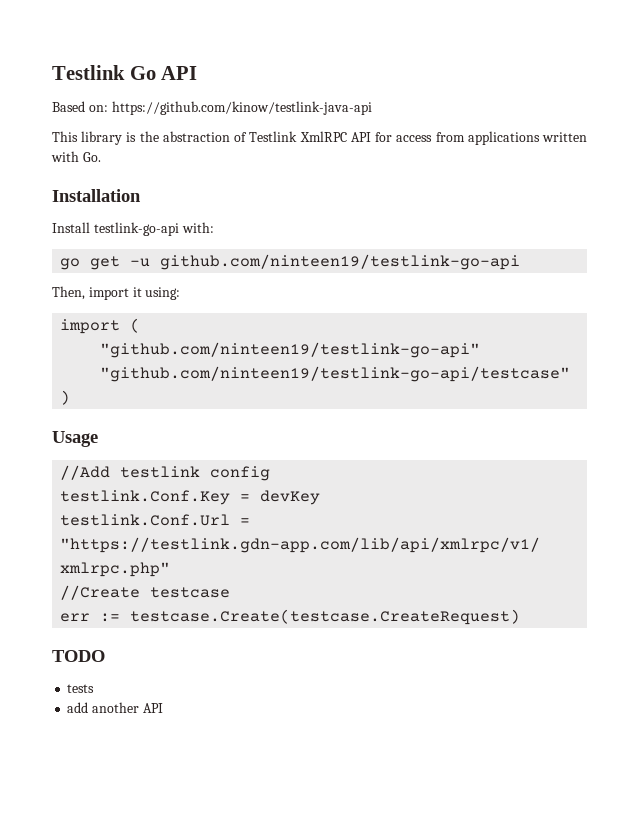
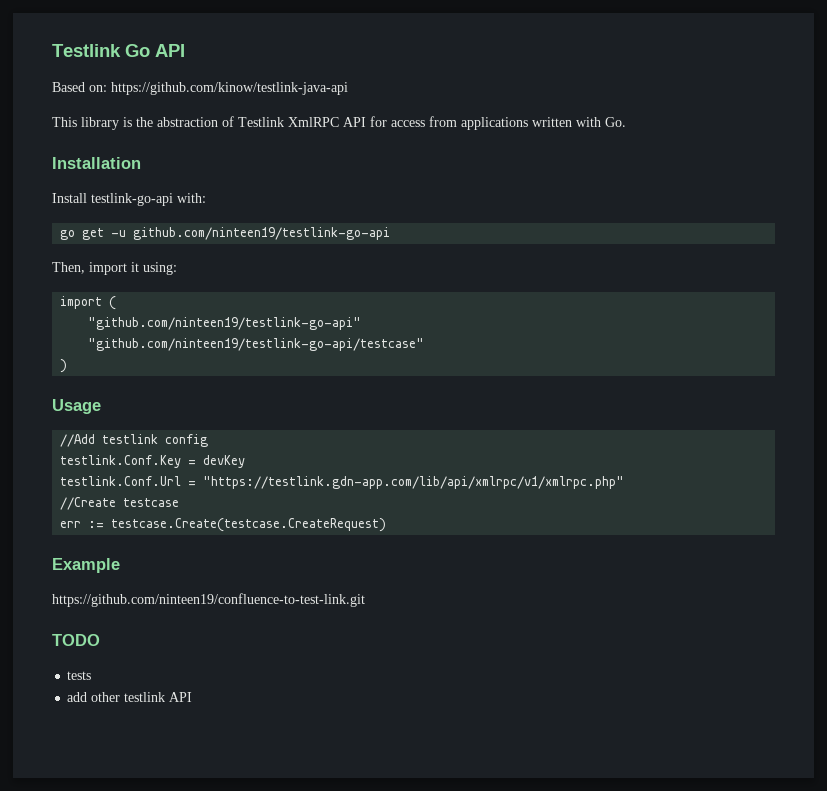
+ Example
+ https://github.com/ninteen19/confluence-to-test-link.git
- add another API
+ add other testlink API

